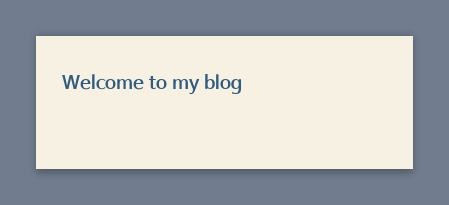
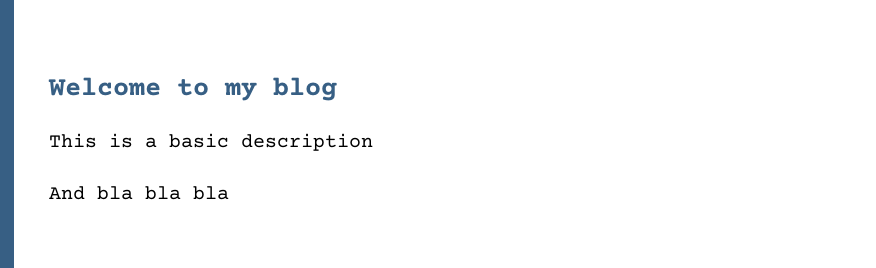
+ This is a basic description
+ And bla bla bla

